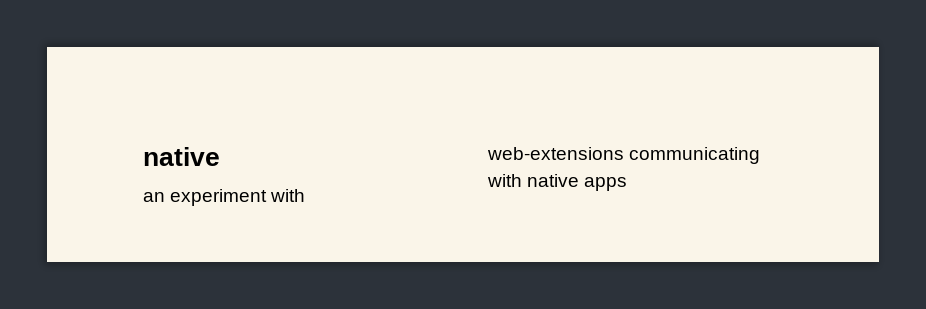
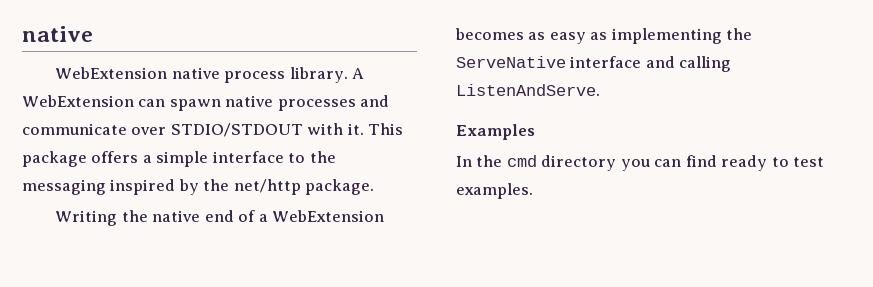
- an experiment with web-extensions communicating with native apps
+ WebExtension native process library. A WebExtension can spawn native processes and communicate over STDIO/STDOUT with it. This package offers a simple interface to the messaging inspired by the net/http package.
+ Writing the native end of a WebExtension becomes as easy as implementing the ServeNative interface and calling ListenAndServe.
+ Examples
+ In the cmd directory you can find ready to test examples.

